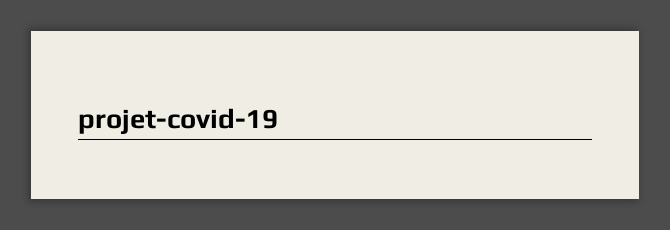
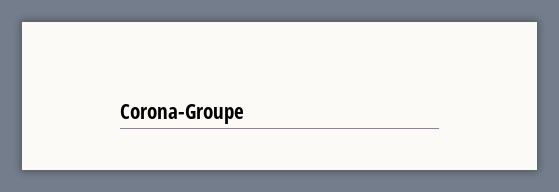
- projet-covid-19
+ Corona-Groupe

